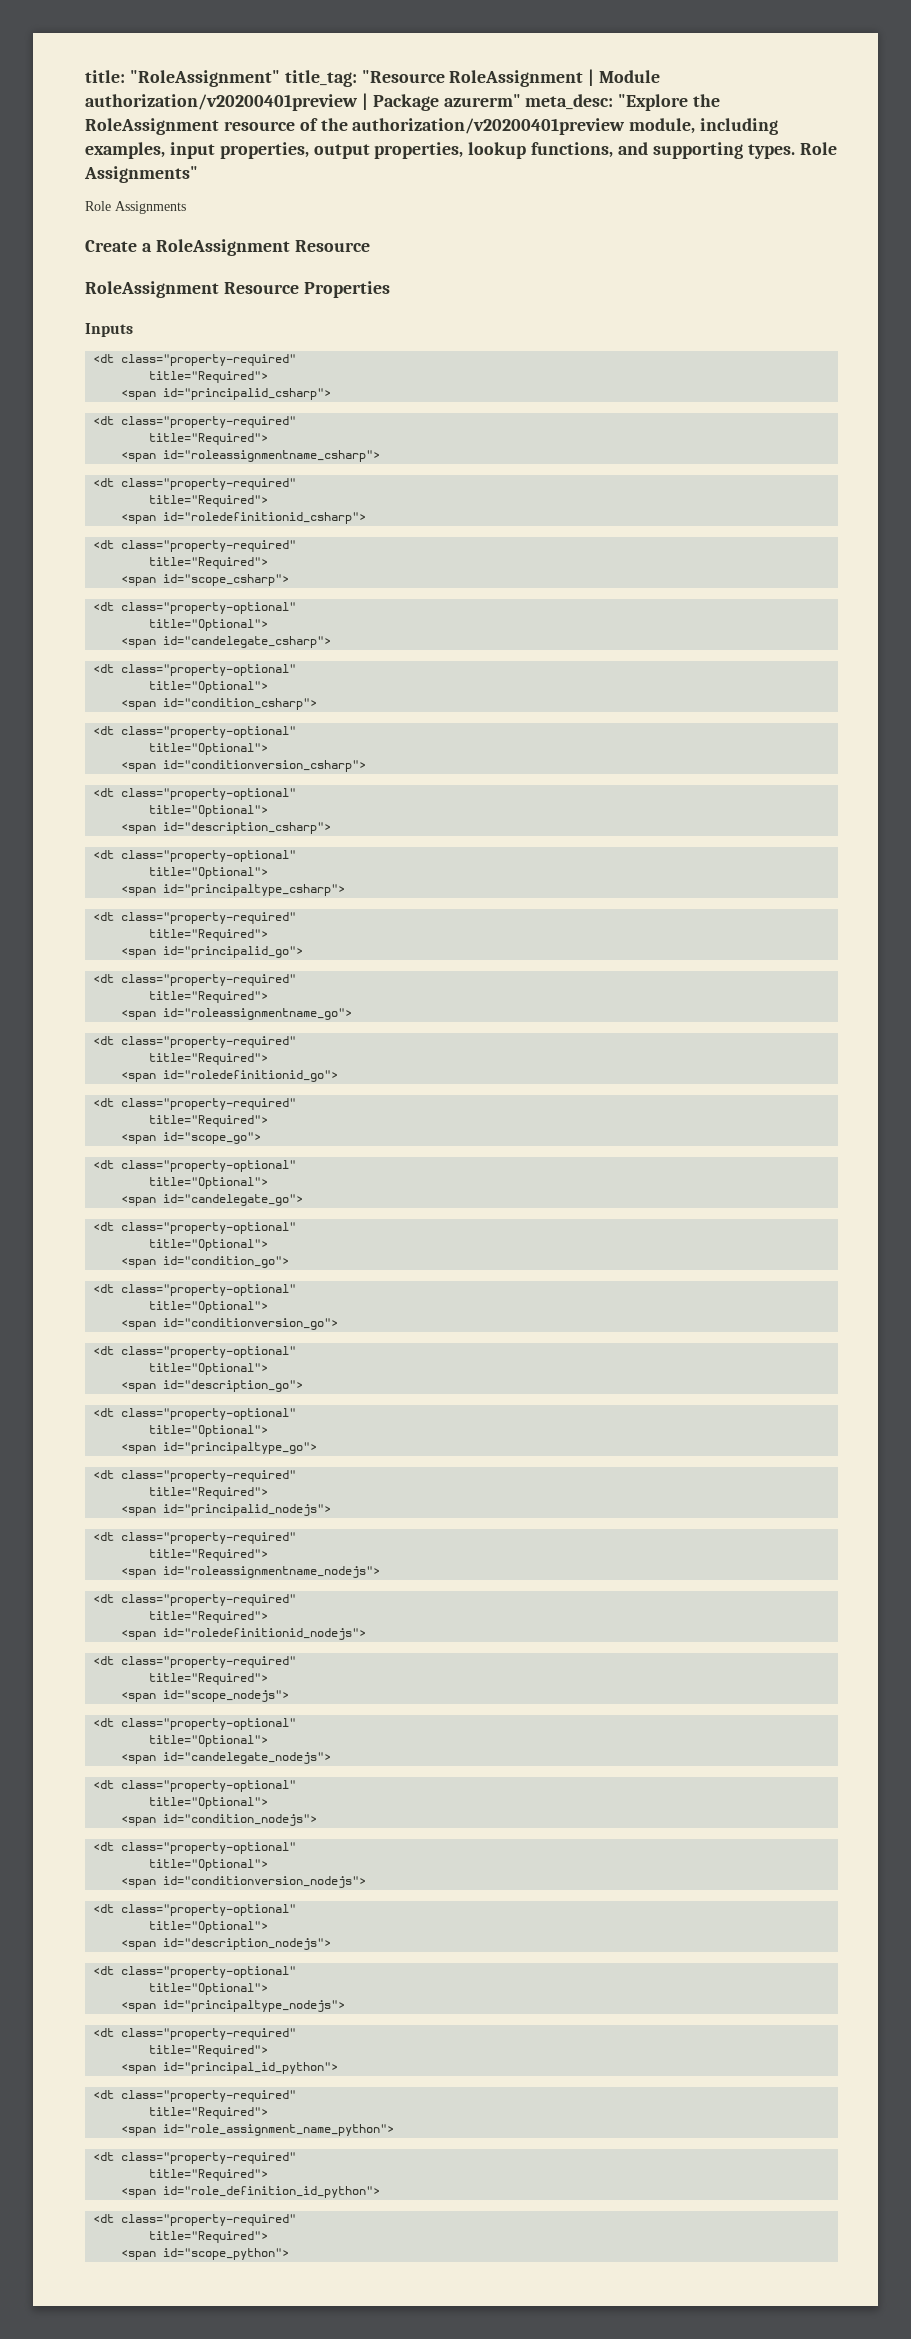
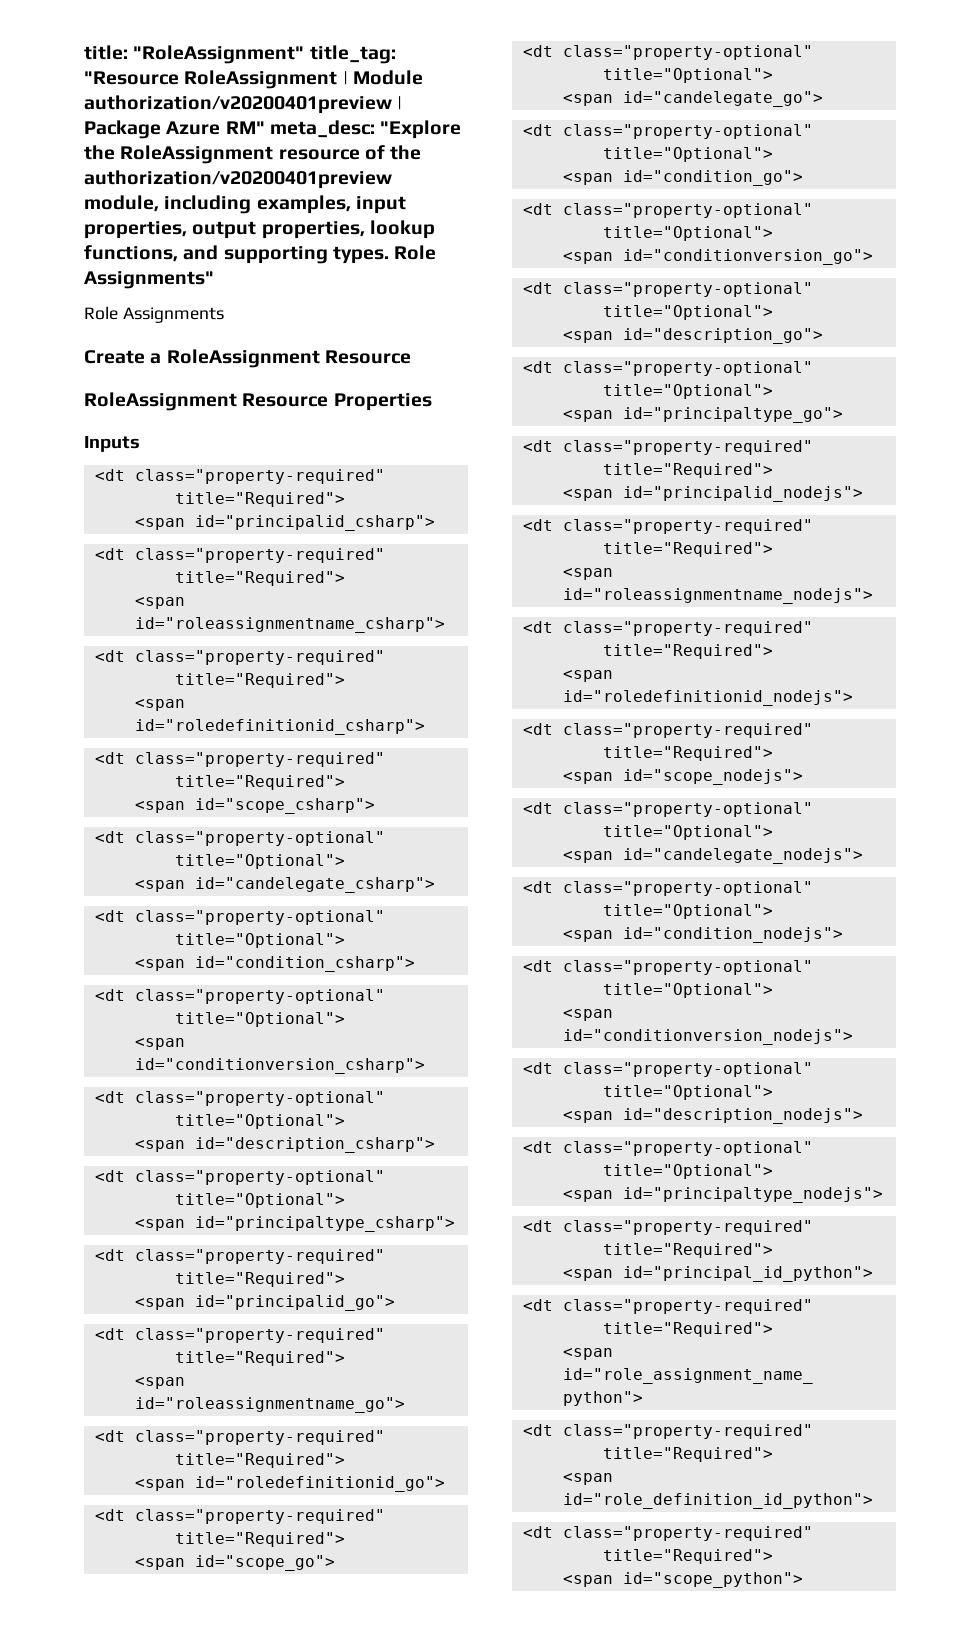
- title: "RoleAssignment" title_tag: "Resource RoleAssignment | Module authorization/v20200401preview | Package azurerm" meta_desc: "Explore the RoleAssignment resource of the authorization/v20200401preview module, including examples, input properties, output properties, lookup functions, and supporting types.
+ title: "RoleAssignment" title_tag: "Resource RoleAssignment | Module authorization/v20200401preview | Package Azure RM" meta_desc: "Explore the RoleAssignment resource of the authorization/v20200401preview module, including examples, input properties, output properties, lookup functions, and supporting types.

